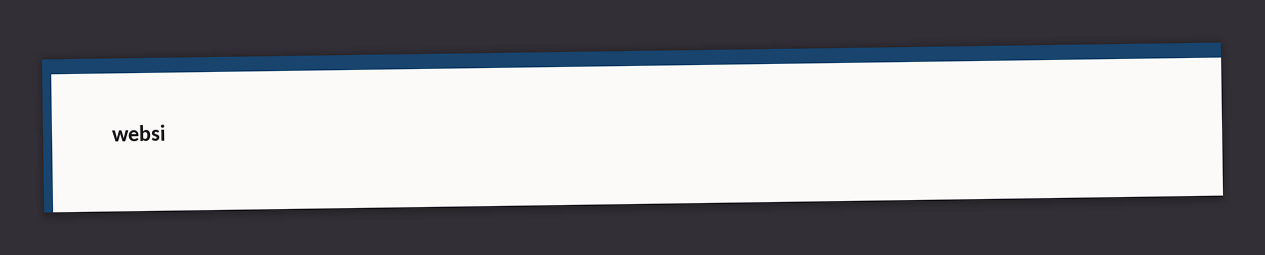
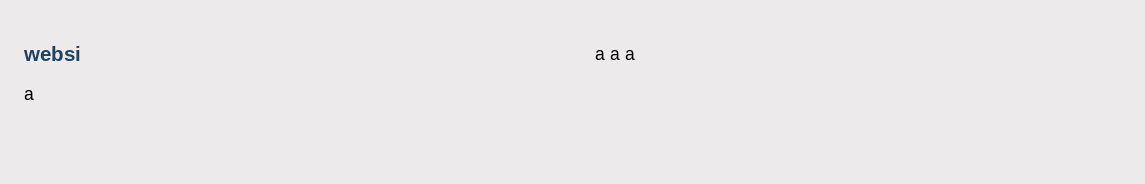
  websi
+ a
+ a a a

